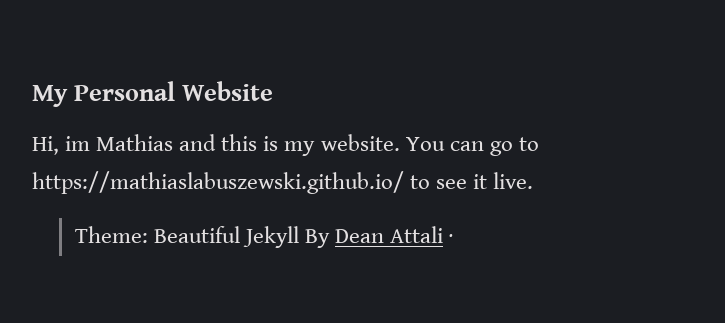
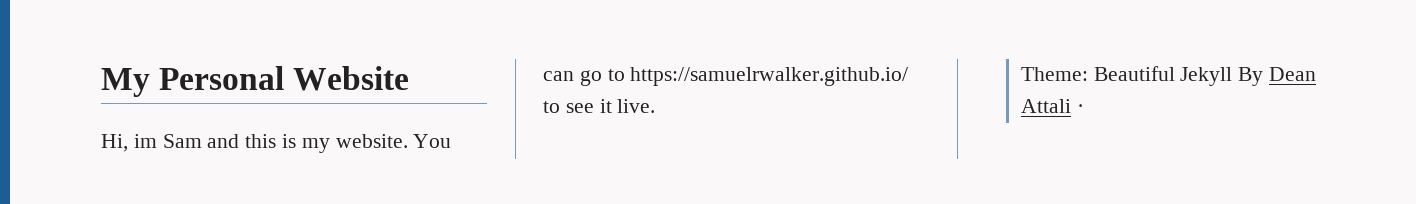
- Hi, im Mathias and this is my website.
+ Hi, im Sam and this is my website.
- You can go to https://mathiaslabuszewski.github.io/ to see it live.
+ You can go to https://samuelrwalker.github.io/ to see it live.

